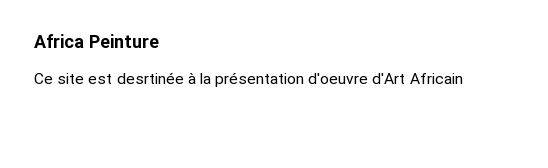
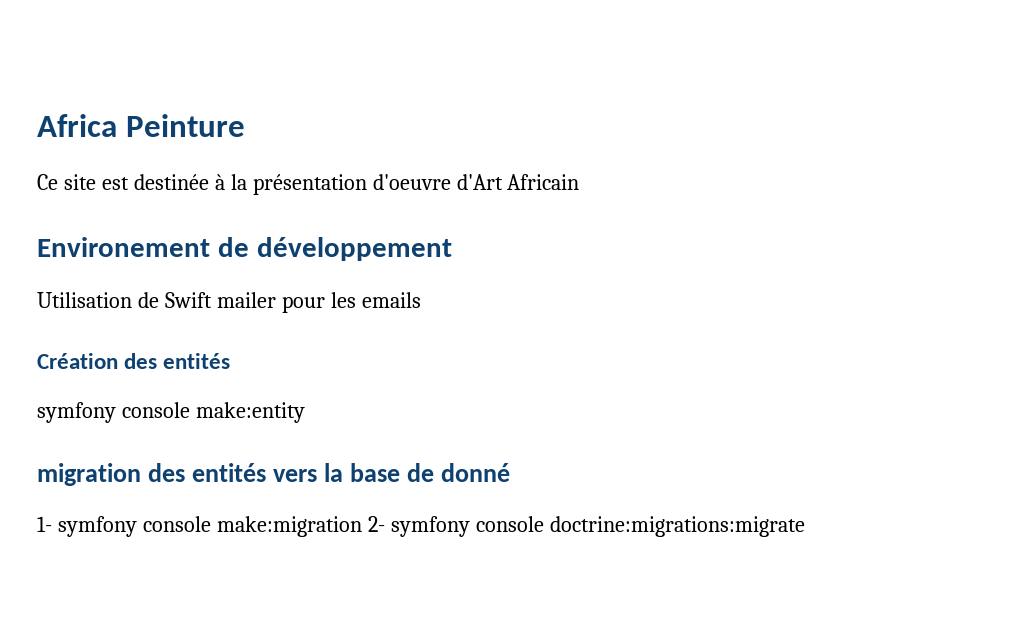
- Ce site est desrtinée à la présentation d'oeuvre d'Art Africain
+ Ce site est destinée à la présentation d'oeuvre d'Art Africain
+ Environement de développement
+ Utilisation de Swift mailer pour les emails
+ Création des entités
+ symfony console make:entity
+ migration des entités vers la base de donné
+ 1- symfony console make:migration 2- symfony console doctrine:migrations:migrate

